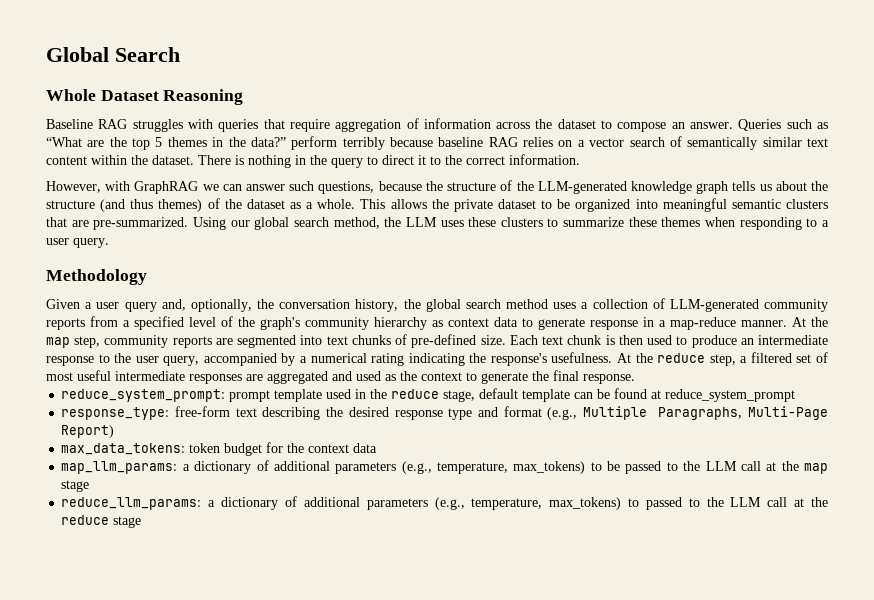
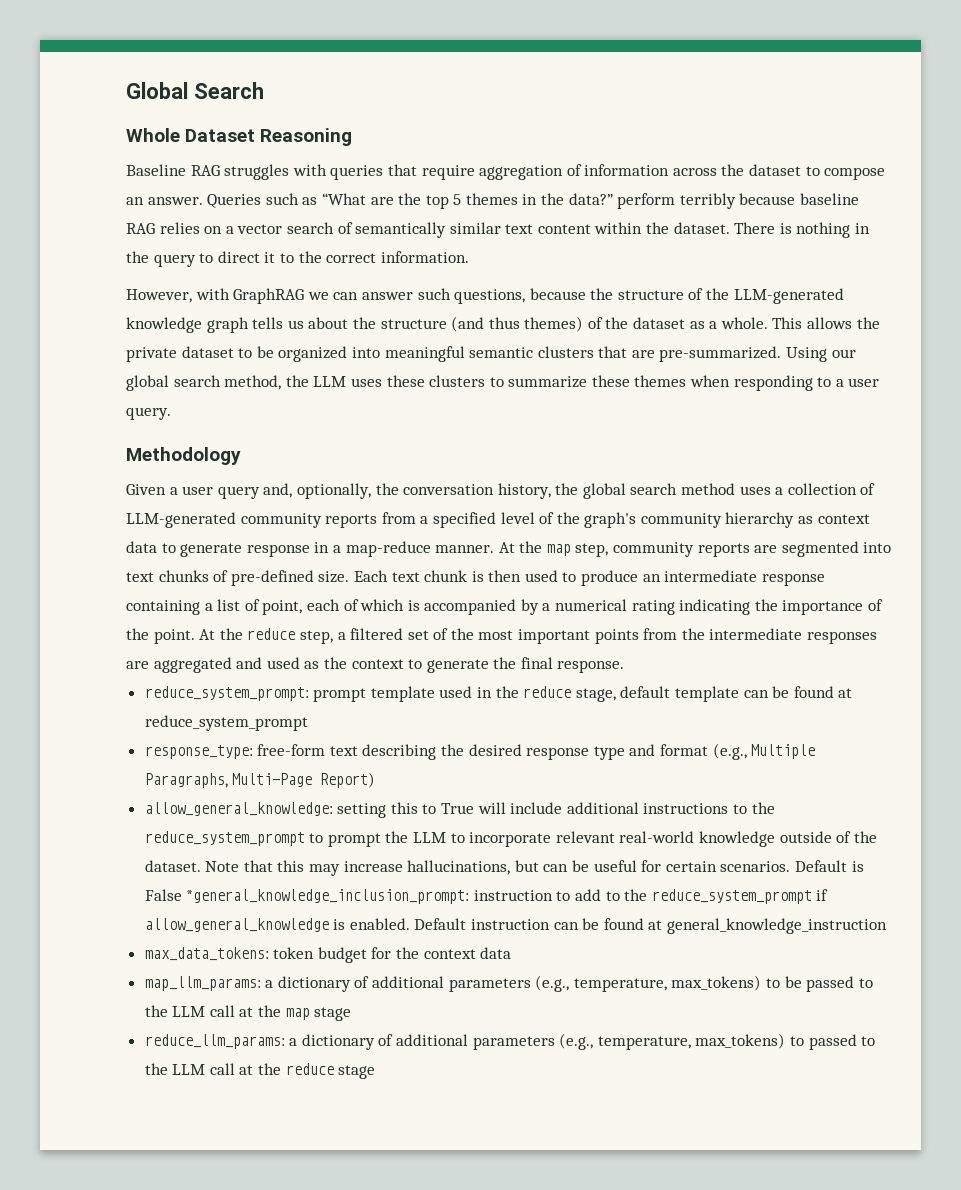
- Each text chunk is then used to produce an intermediate response to the user query, accompanied by a numerical rating indicating the response's usefulness.
+ Each text chunk is then used to produce an intermediate response containing a list of point, each of which is accompanied by a numerical rating indicating the importance of the point.
- At the reduce step, a filtered set of most useful intermediate responses are aggregated and used as the context to generate the final response.
+ At the reduce step, a filtered set of the most important points from the intermediate responses are aggregated and used as the context to generate the final response.
+ allow_general_knowledge: setting this to True will include additional instructions to the reduce_system_prompt to prompt the LLM to incorporate relevant real-world knowledge outside of the dataset. Note that this may increase hallucinations, but can be useful for certain scenarios. Default is False *general_knowledge_inclusion_prompt: instruction to add to the reduce_system_prompt if allow_general_knowledge is enabled. Default instruction can be found at general_knowledge_instruction

